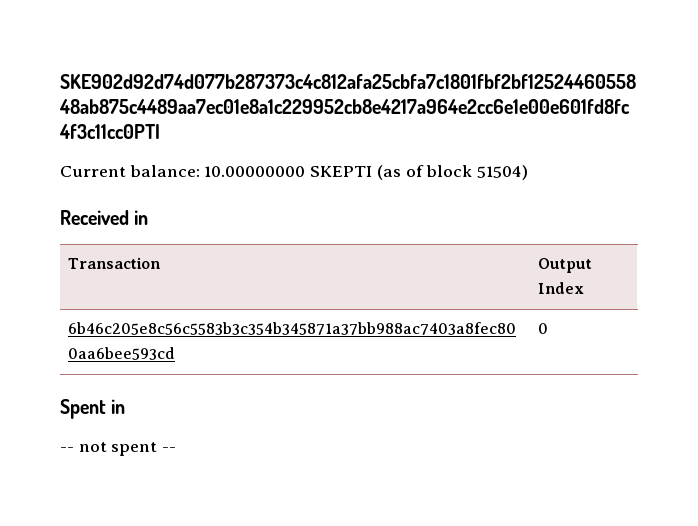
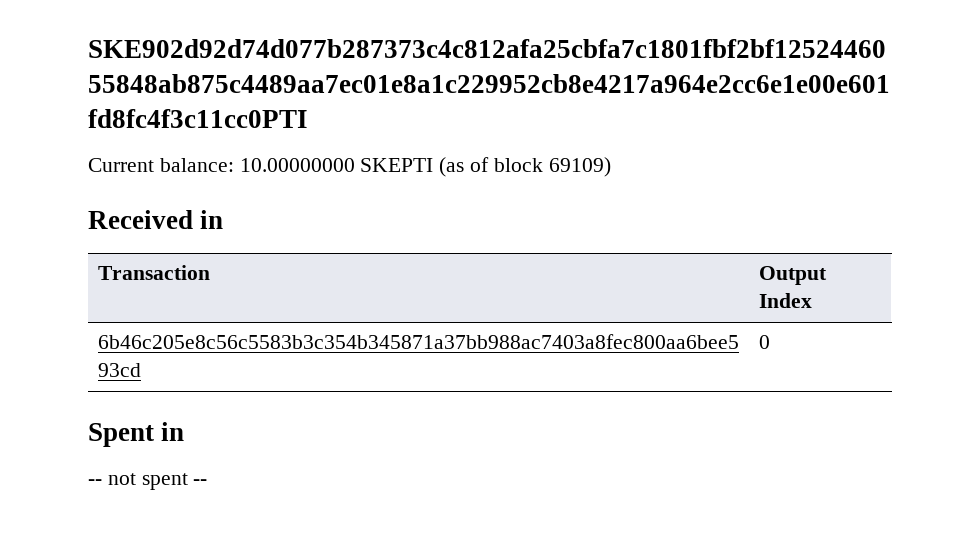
- Current balance: 10.00000000 SKEPTI (as of block 51504)
+ Current balance: 10.00000000 SKEPTI (as of block 69109)

